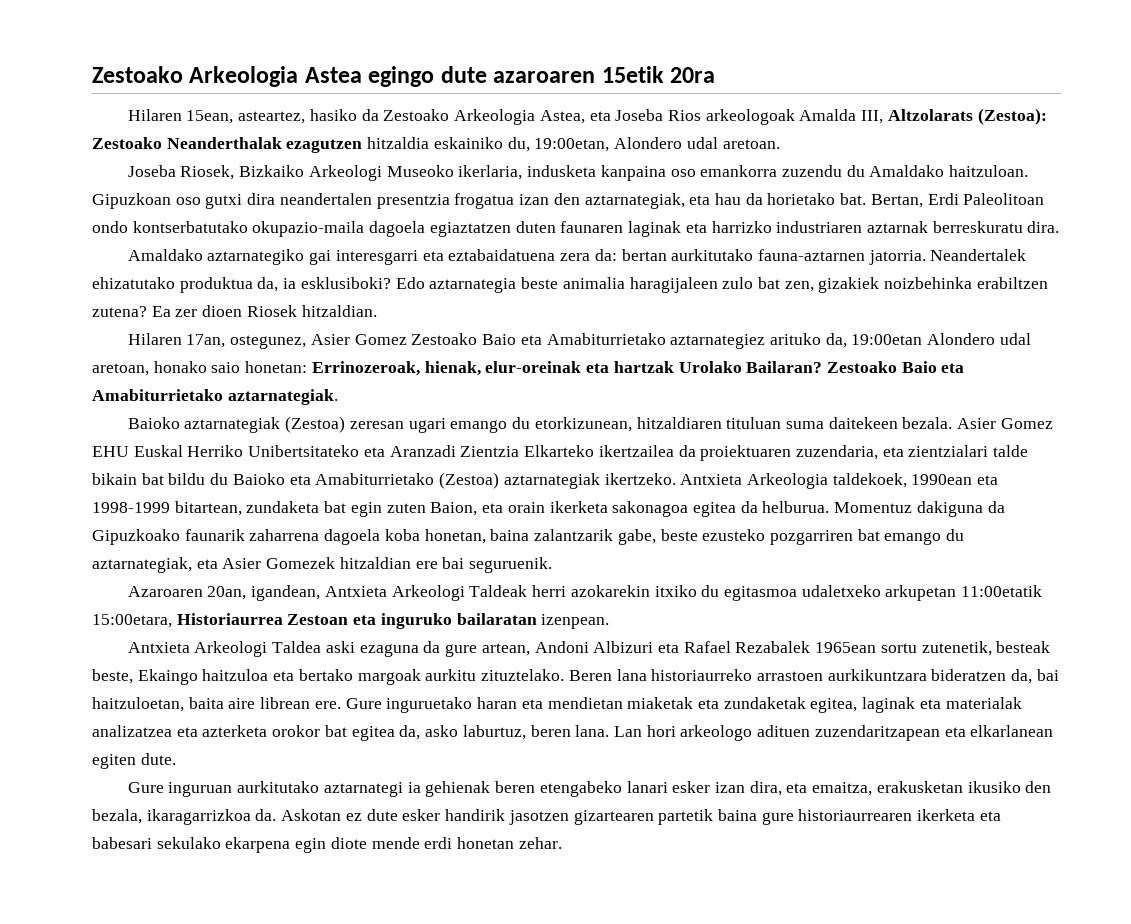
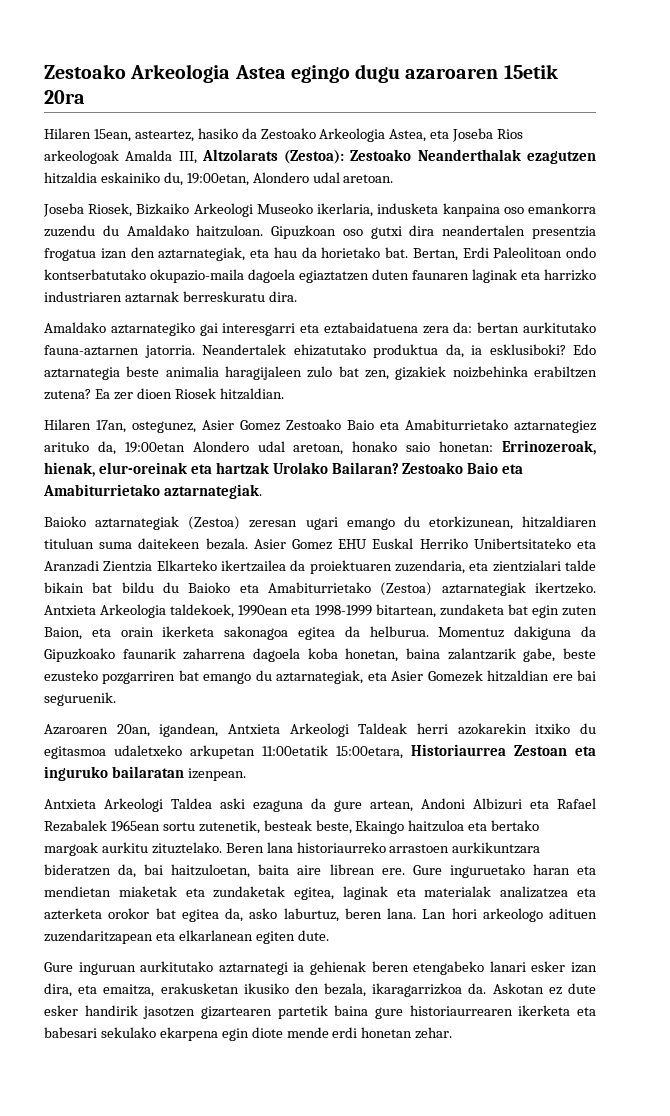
- Zestoako Arkeologia Astea egingo dute azaroaren 15etik 20ra
+ Zestoako Arkeologia Astea egingo dugu azaroaren 15etik 20ra

